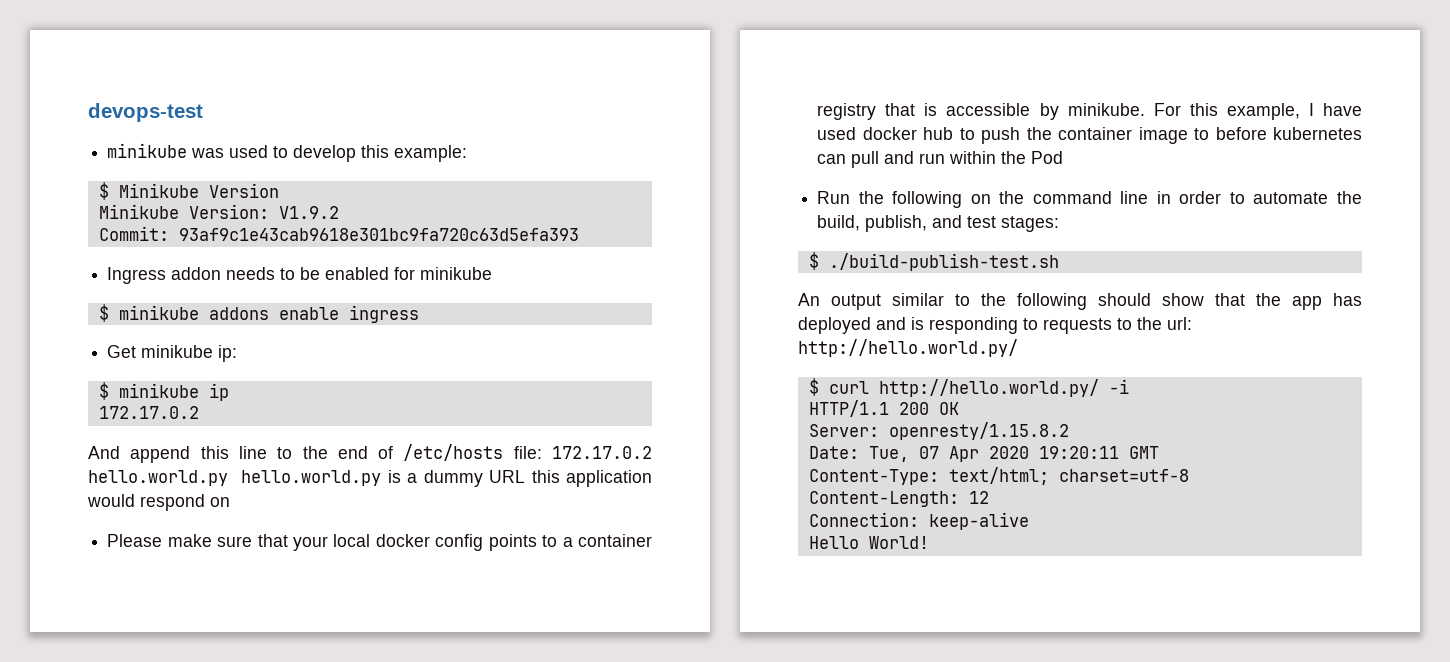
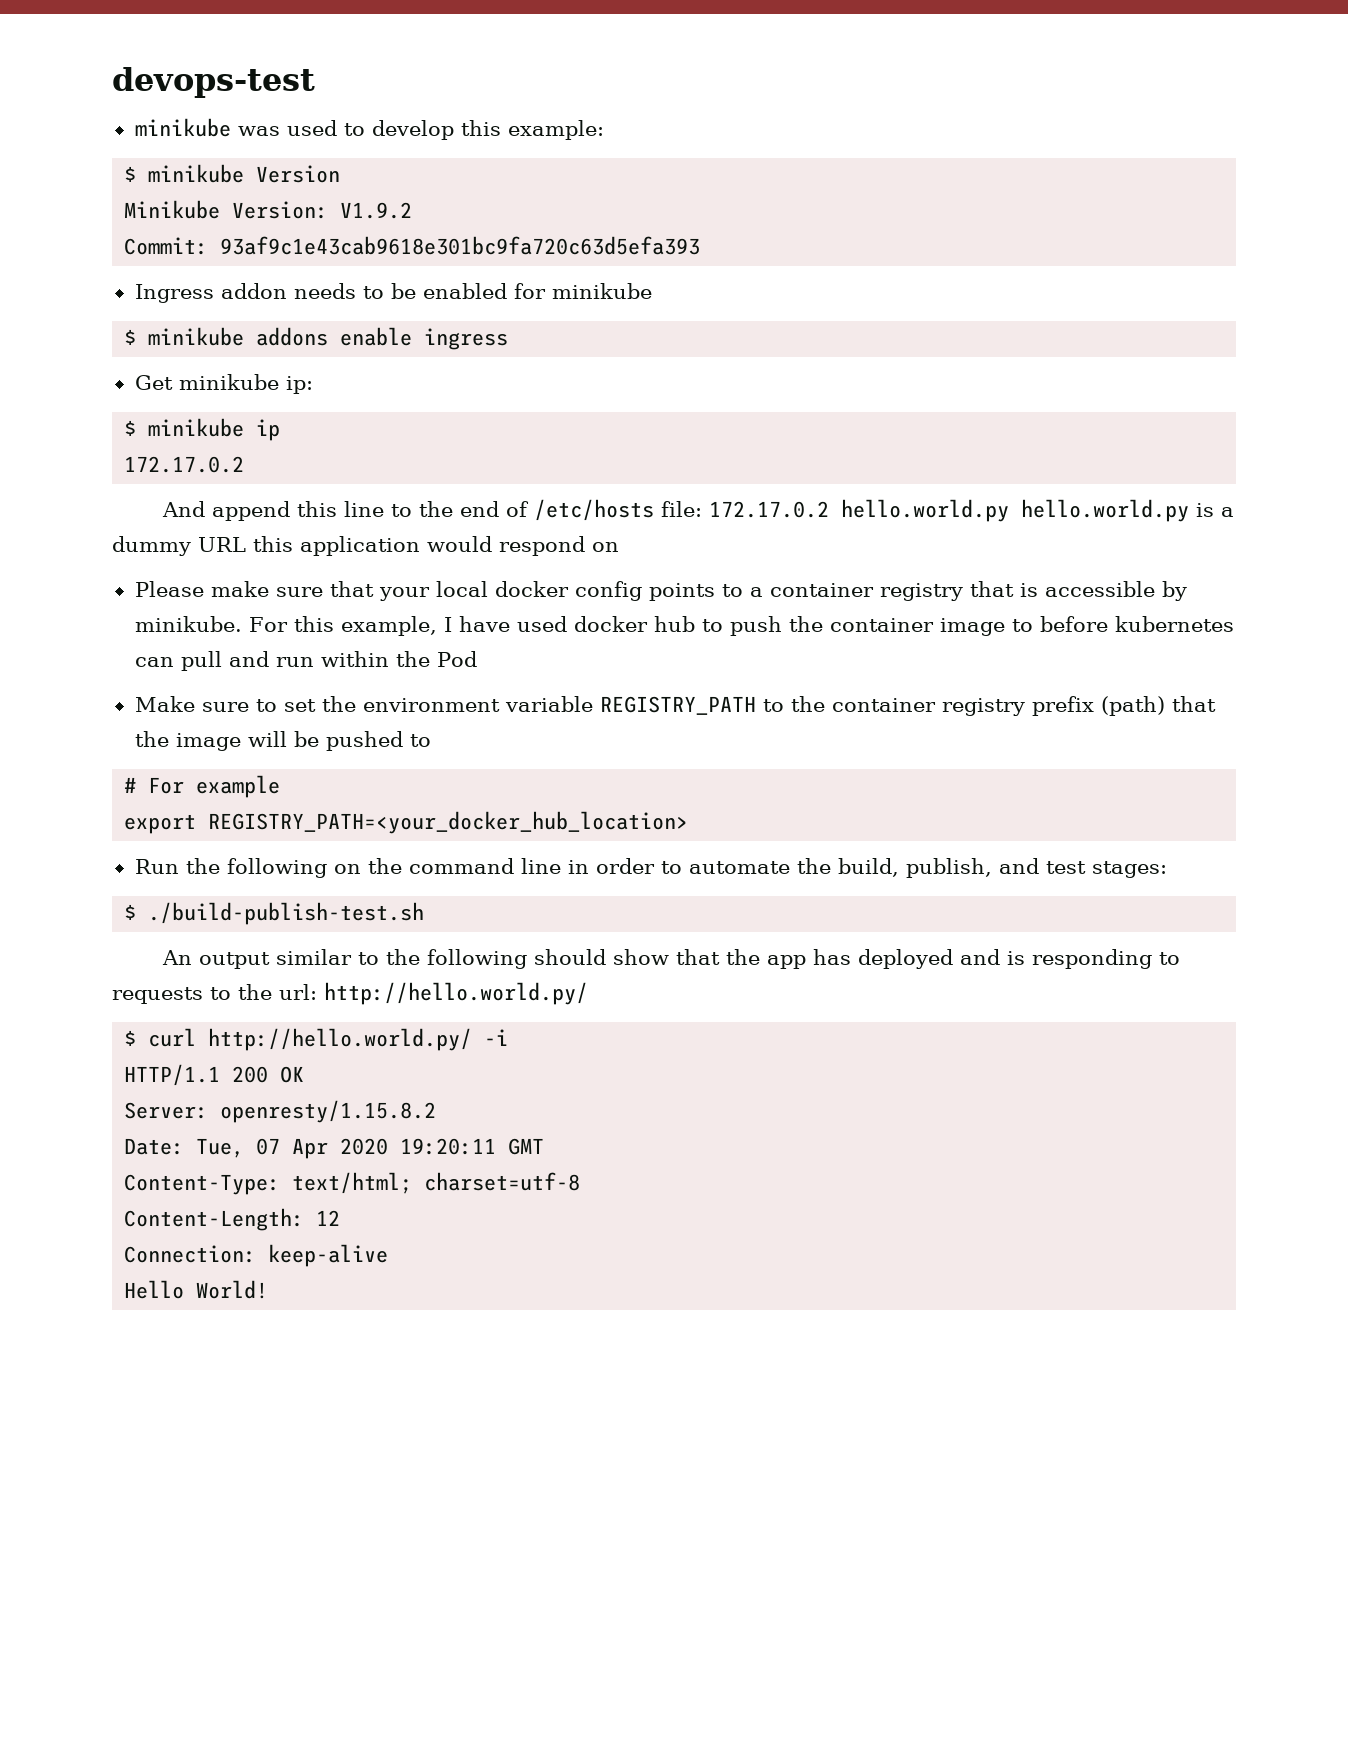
- $ Minikube Version
+ $ minikube Version
+ Make sure to set the environment variable REGISTRY_PATH to the container registry prefix (path) that the image will be pushed to
+ # For example
+ export REGISTRY_PATH=<your_docker_hub_location>

